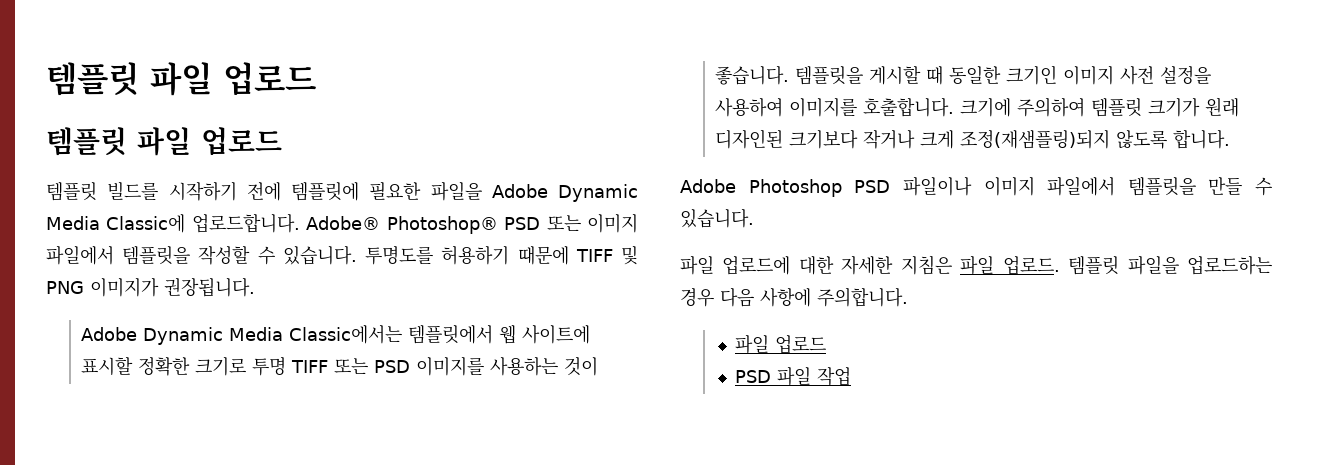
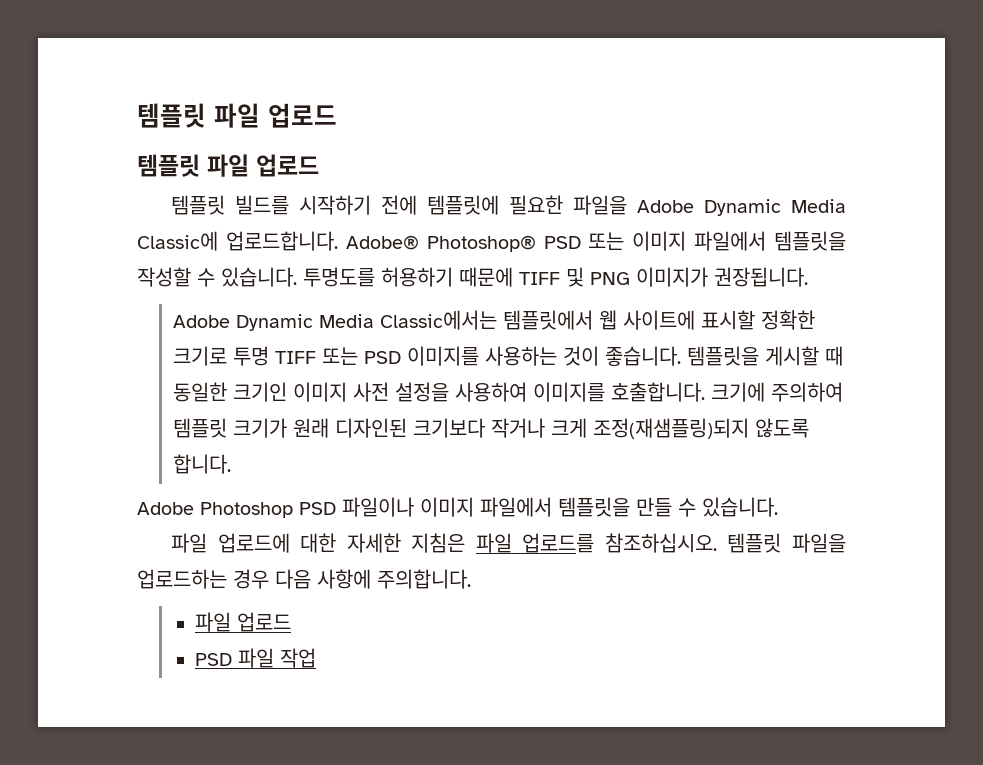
- 파일 업로드에 대한 자세한 지침은 파일 업로드.
+ 파일 업로드에 대한 자세한 지침은 파일 업로드를 참조하십시오.

